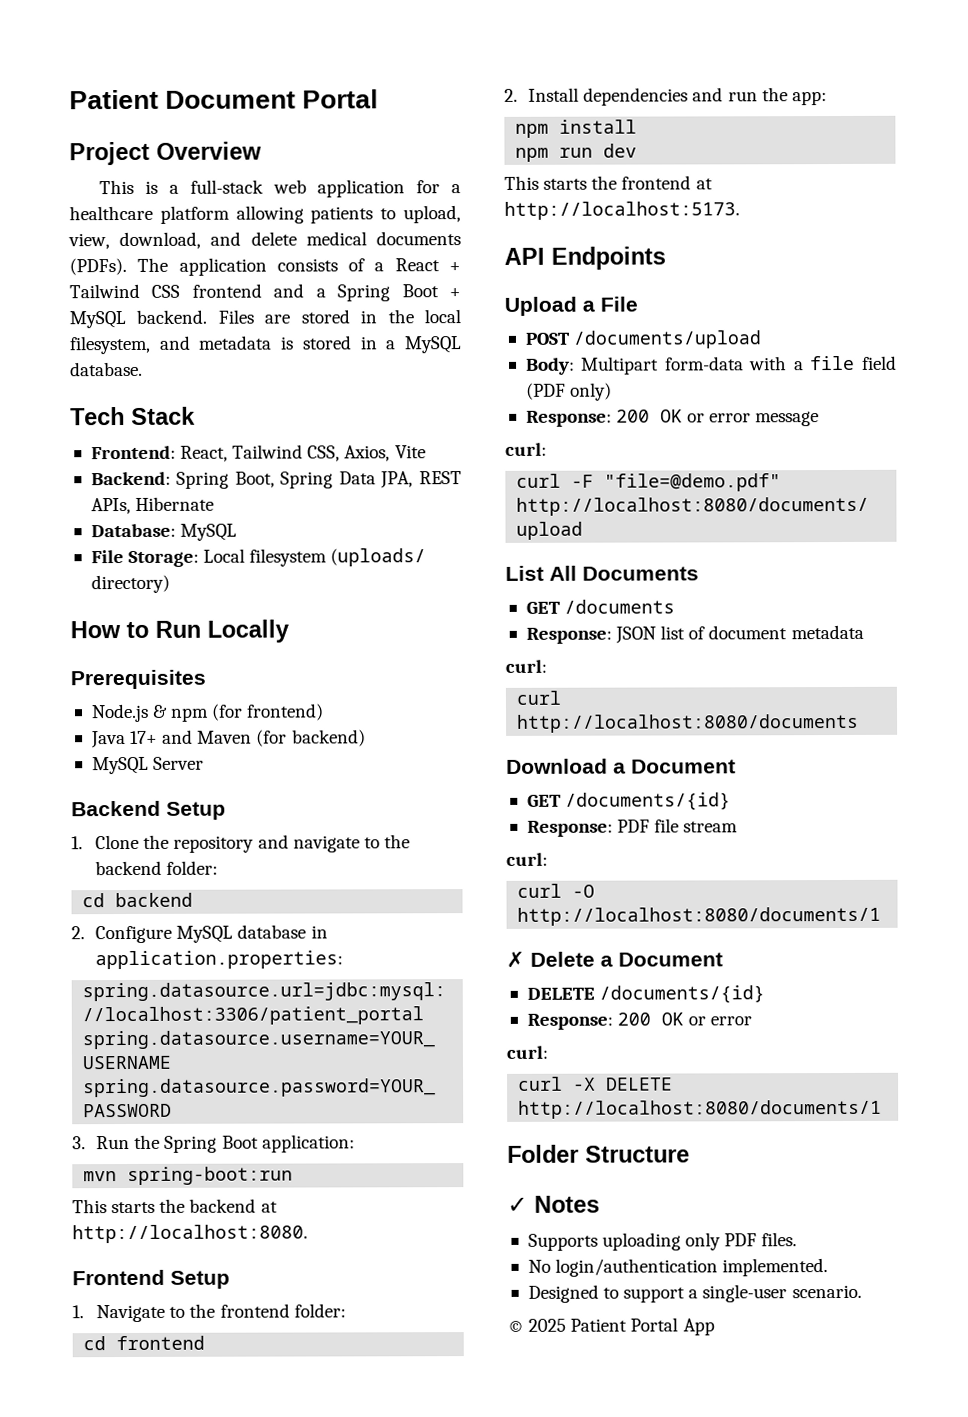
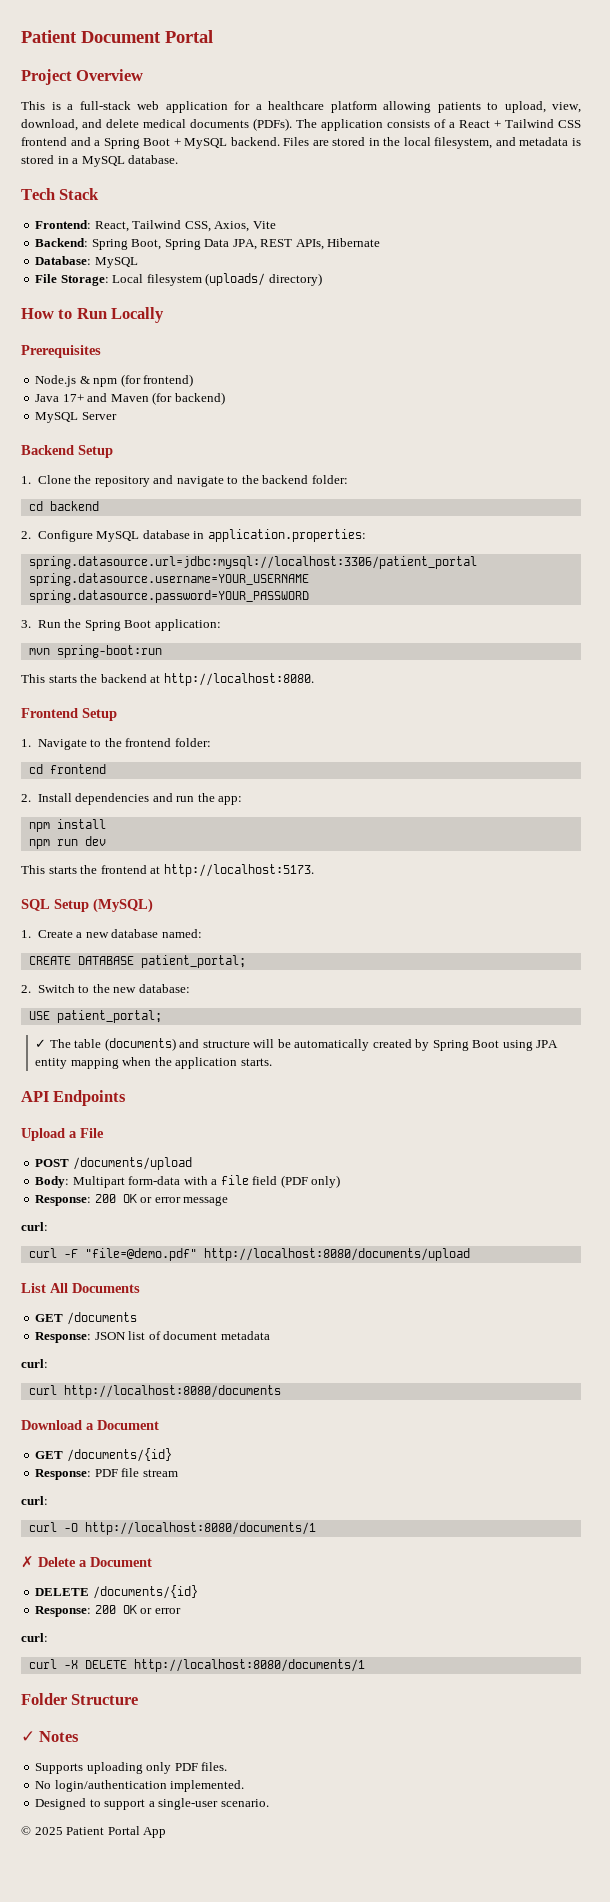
+ SQL Setup (MySQL)
+ 1. Create a new database named:
+ CREATE DATABASE patient_portal;
+ 2. Switch to the new database:
+ USE patient_portal;
+ ✓ The table (documents) and structure will be automatically created by Spring Boot using JPA entity mapping when the application starts.

